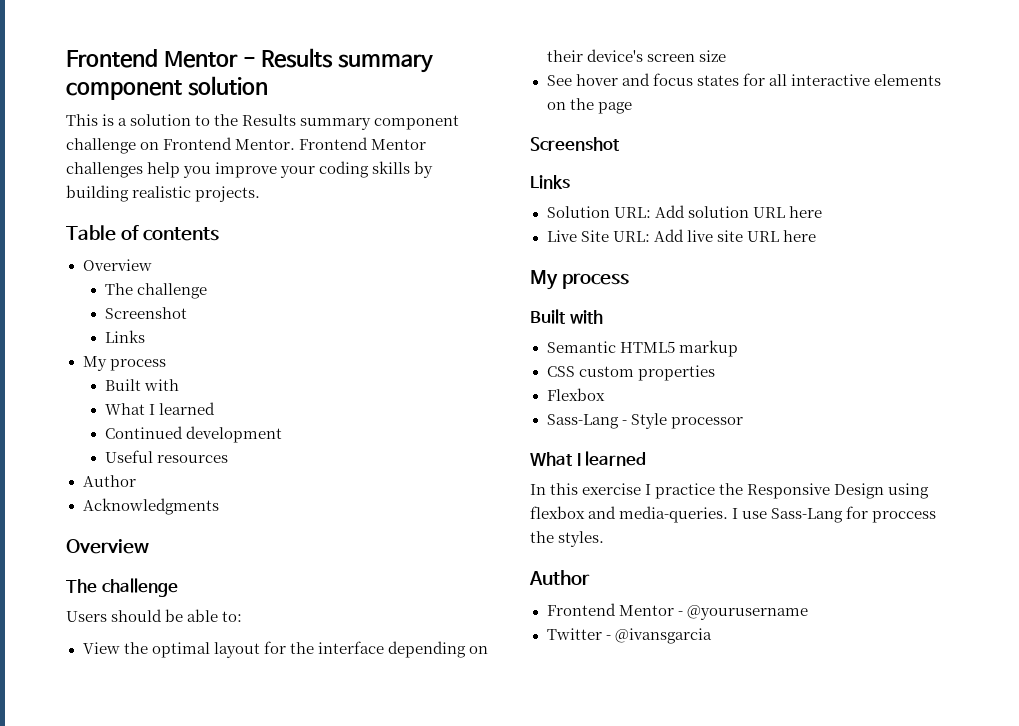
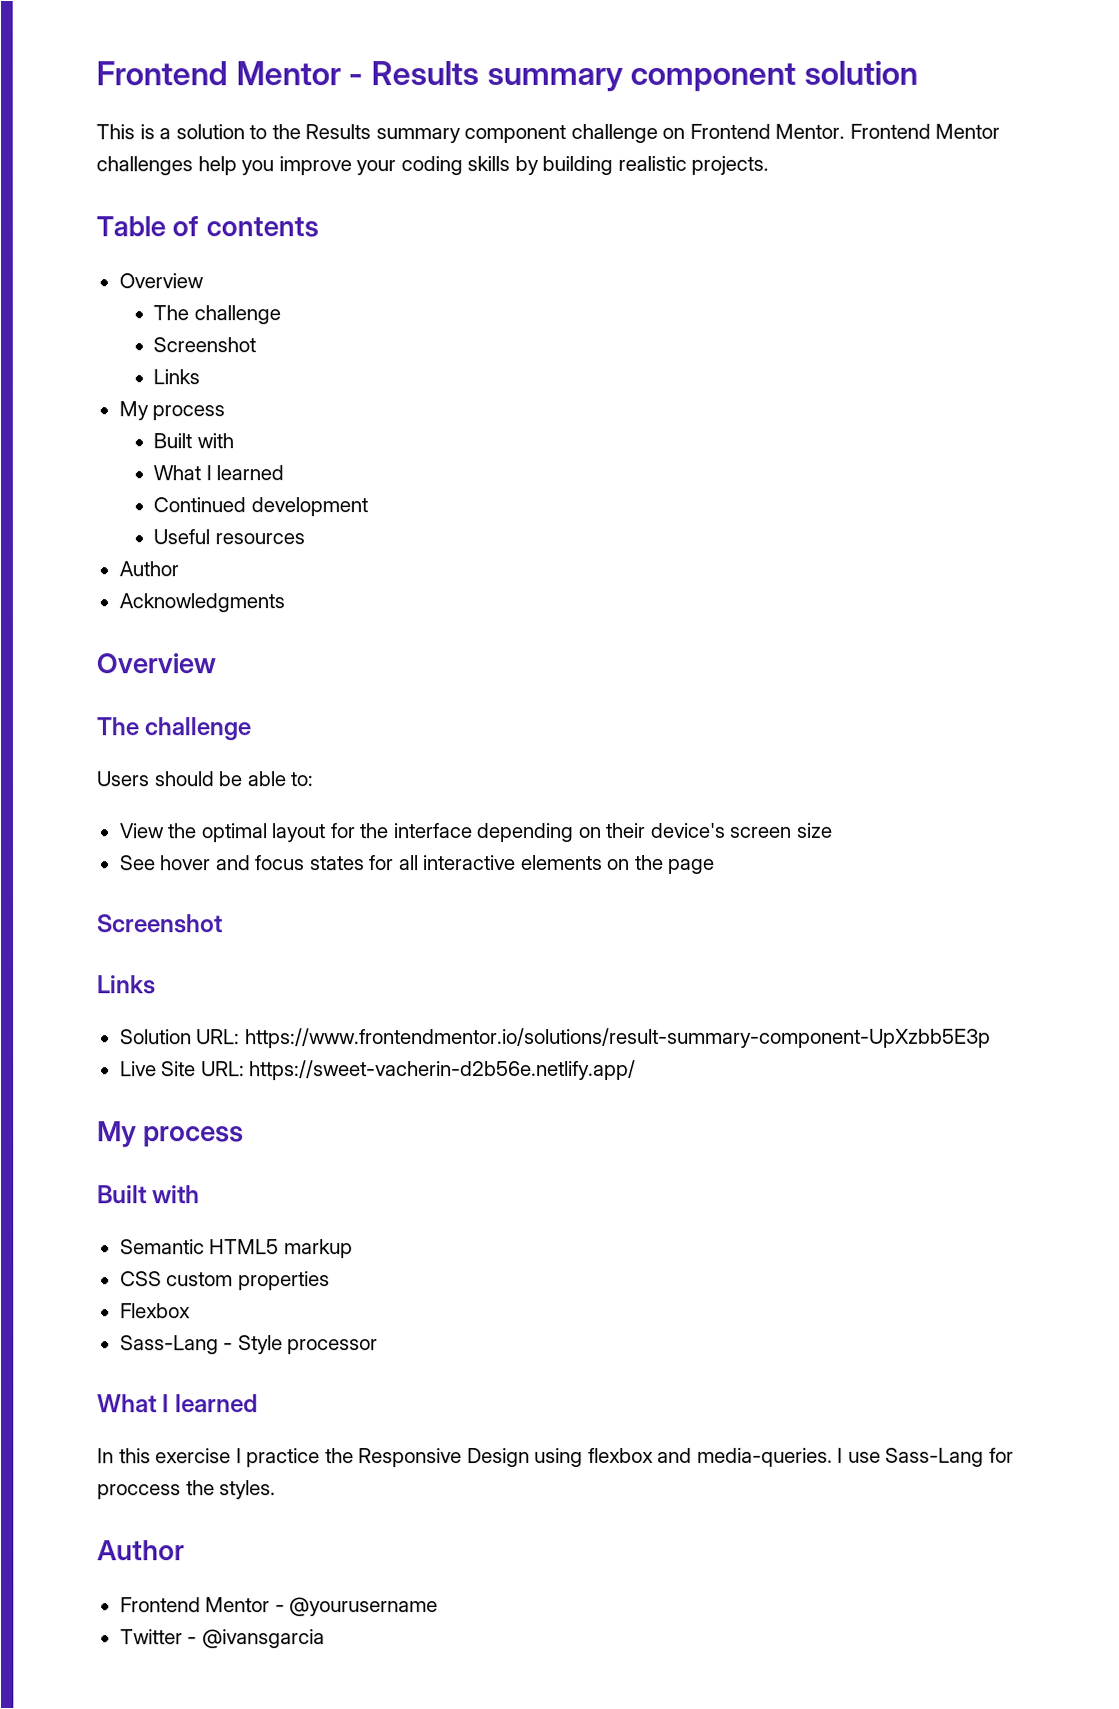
- Solution URL: Add solution URL here
+ Solution URL: https://www.frontendmentor.io/solutions/result-summary-component-UpXzbb5E3p
- Live Site URL: Add live site URL here
+ Live Site URL: https://sweet-vacherin-d2b56e.netlify.app/

